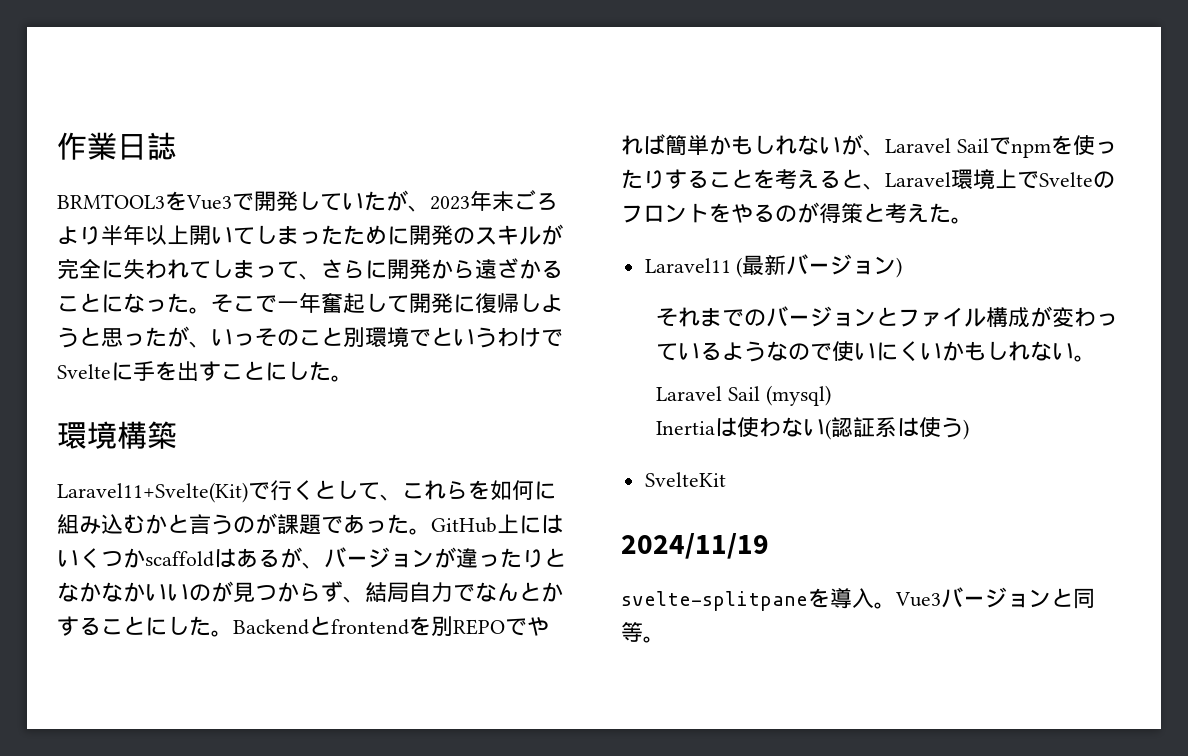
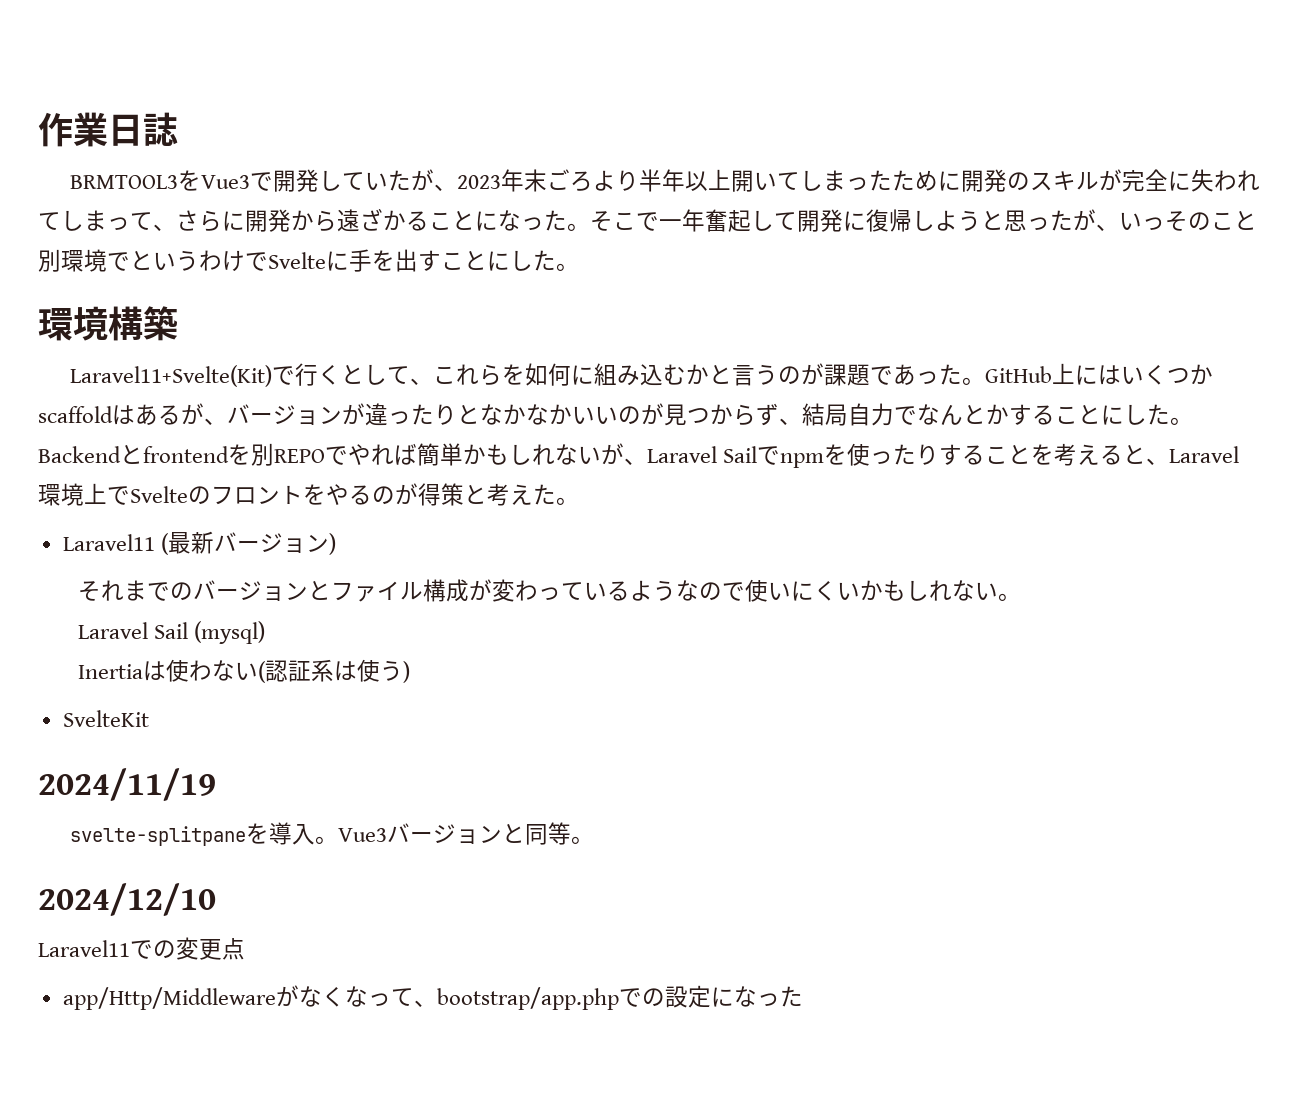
+ 2024/12/10
+ Laravel11での変更点
+ app/Http/Middlewareがなくなって、bootstrap/app.phpでの設定になった

